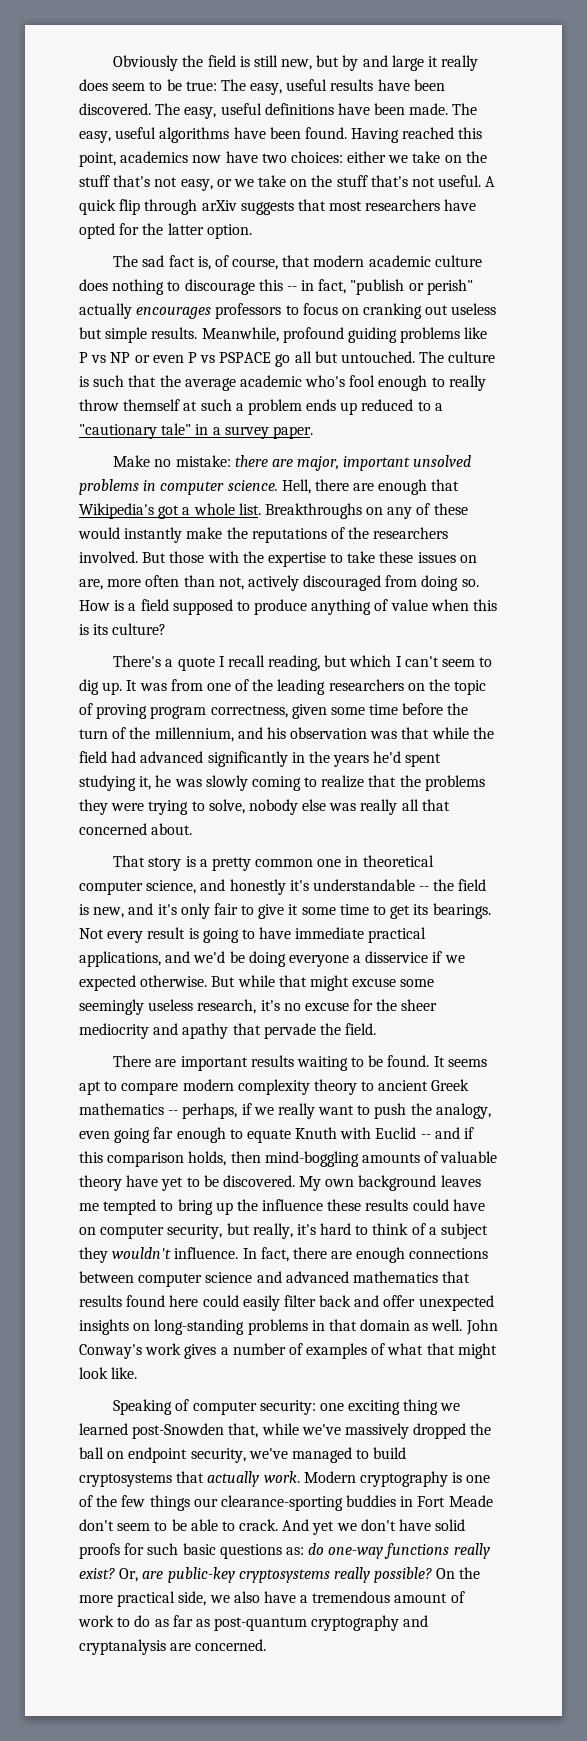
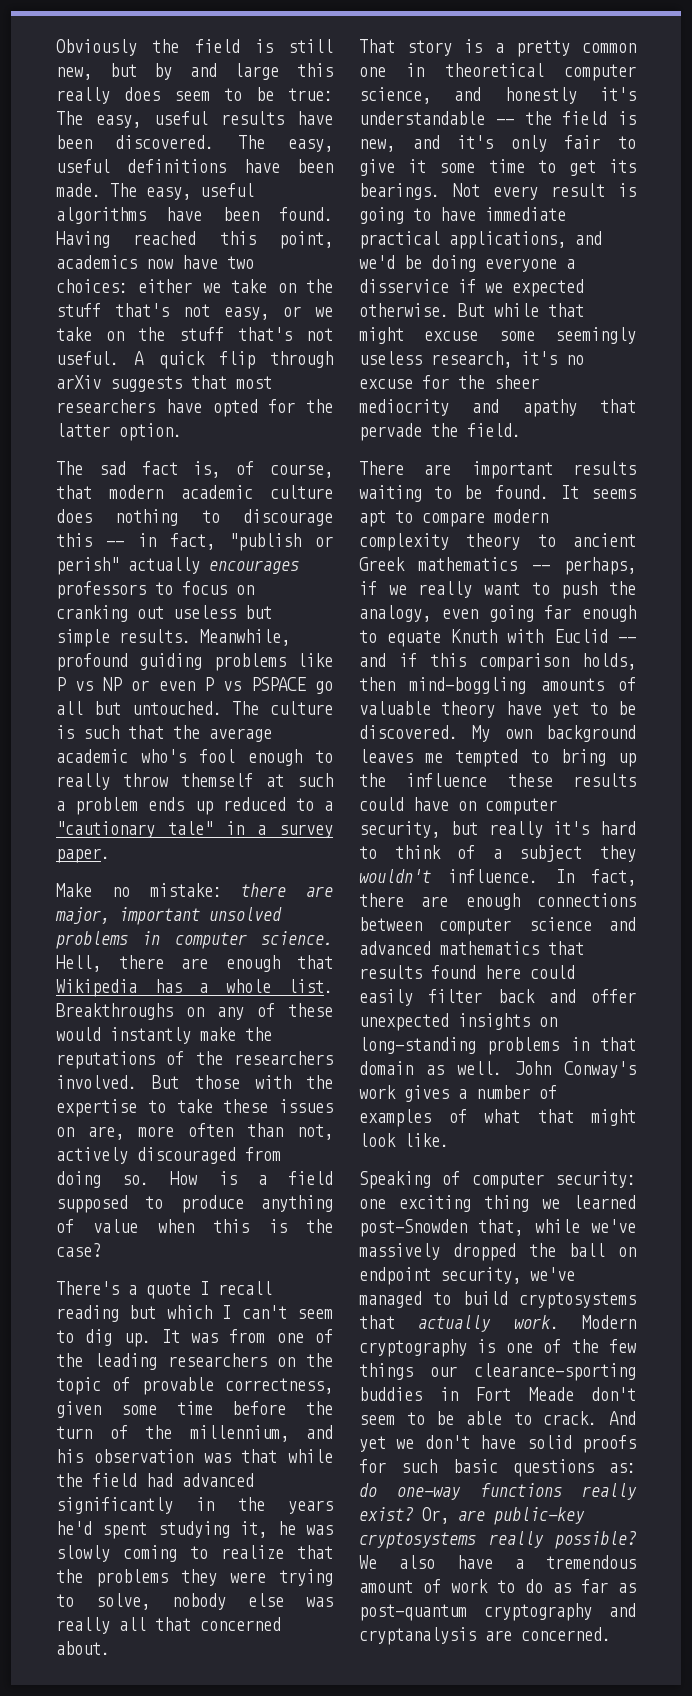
- Obviously the field is still new, but by and large it really does seem to be true: The easy, useful results have been discovered.
+ Obviously the field is still new, but by and large this really does seem to be true: The easy, useful results have been discovered.
- Hell, there are enough that Wikipedia's got a whole list.
+ Hell, there are enough that Wikipedia has a whole list.
- How is a field supposed to produce anything of value when this is its culture?
+ How is a field supposed to produce anything of value when this is the case?
- There's a quote I recall reading, but which I can't seem to dig up.
+ There's a quote I recall reading but which I can't seem to dig up.
- It was from one of the leading researchers on the topic of proving program correctness, given some time before the turn of the millennium, and his observation was that while the field had advanced significantly in the years he'd spent studying it, he was slowly coming to realize that the problems they were trying to solve, nobody else was really all that concerned about.
+ It was from one of the leading researchers on the topic of provable correctness, given some time before the turn of the millennium, and his observation was that while the field had advanced significantly in the years he'd spent studying it, he was slowly coming to realize that the problems they were trying to solve, nobody else was really all that concerned about.
- My own background leaves me tempted to bring up the influence these results could have on computer security, but really, it's hard to think of a subject they wouldn't influence.
+ My own background leaves me tempted to bring up the influence these results could have on computer security, but really it's hard to think of a subject they wouldn't influence.
- On the more practical side, we also have a tremendous amount of work to do as far as post-quantum cryptography and cryptanalysis are concerned.
+ We also have a tremendous amount of work to do as far as post-quantum cryptography and cryptanalysis are concerned.

